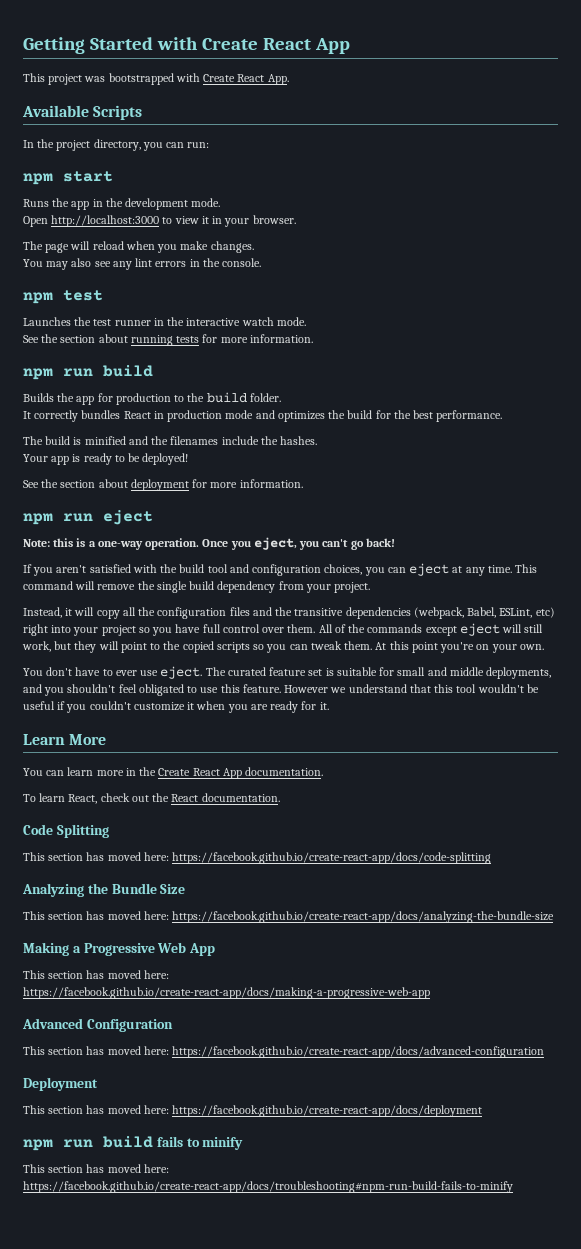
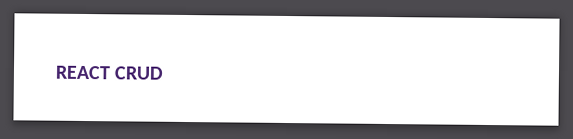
- Getting Started with Create React App
- This project was bootstrapped with Create React App.
- Available Scripts
- In the project directory, you can run:
- npm start
- Runs the app in the development mode.
- Open http://localhost:3000 to view it in your browser.
- The page will reload when you make changes.
- You may also see any lint errors in the console.
- npm test
- Launches the test runner in the interactive watch mode.
- See the section about running tests for more information.
- npm run build
- Builds the app for production to the build folder.
- It correctly bundles React in production mode and optimizes the build for the best performance.
- The build is minified and the filenames include the hashes.
- Your app is ready to be deployed!
- See the section about deployment for more information.
- npm run eject
- Note: this is a one-way operation. Once you eject, you can't go back!
- If you aren't satisfied with the build tool and configuration choices, you can eject at any time. This command will remove the single build dependency from your project.
- Instead, it will copy all the configuration files and the transitive dependencies (webpack, Babel, ESLint, etc) right into your project so you have full control over them. All of the commands except eject will still work, but they will point to the copied scripts so you can tweak them. At this point you're on your own.
- You don't have to ever use eject. The curated feature set is suitable for small and middle deployments, and you shouldn't feel obligated to use this feature. However we understand that this tool wouldn't be useful if you couldn't customize it when you are ready for it.
- Learn More
- You can learn more in the Create React App documentation.
- To learn React, check out the React documentation.
- Code Splitting
- This section has moved here: https://facebook.github.io/create-react-app/docs/code-splitting
- Analyzing the Bundle Size
- This section has moved here: https://facebook.github.io/create-react-app/docs/analyzing-the-bundle-size
- Making a Progressive Web App
- This section has moved here: https://facebook.github.io/create-react-app/docs/making-a-progressive-web-app
- Advanced Configuration
- This section has moved here: https://facebook.github.io/create-react-app/docs/advanced-configuration
- Deployment
- This section has moved here: https://facebook.github.io/create-react-app/docs/deployment
- npm run build fails to minify
- This section has moved here: https://facebook.github.io/create-react-app/docs/troubleshooting#npm-run-build-fails-to-minify
+ REACT CRUD

